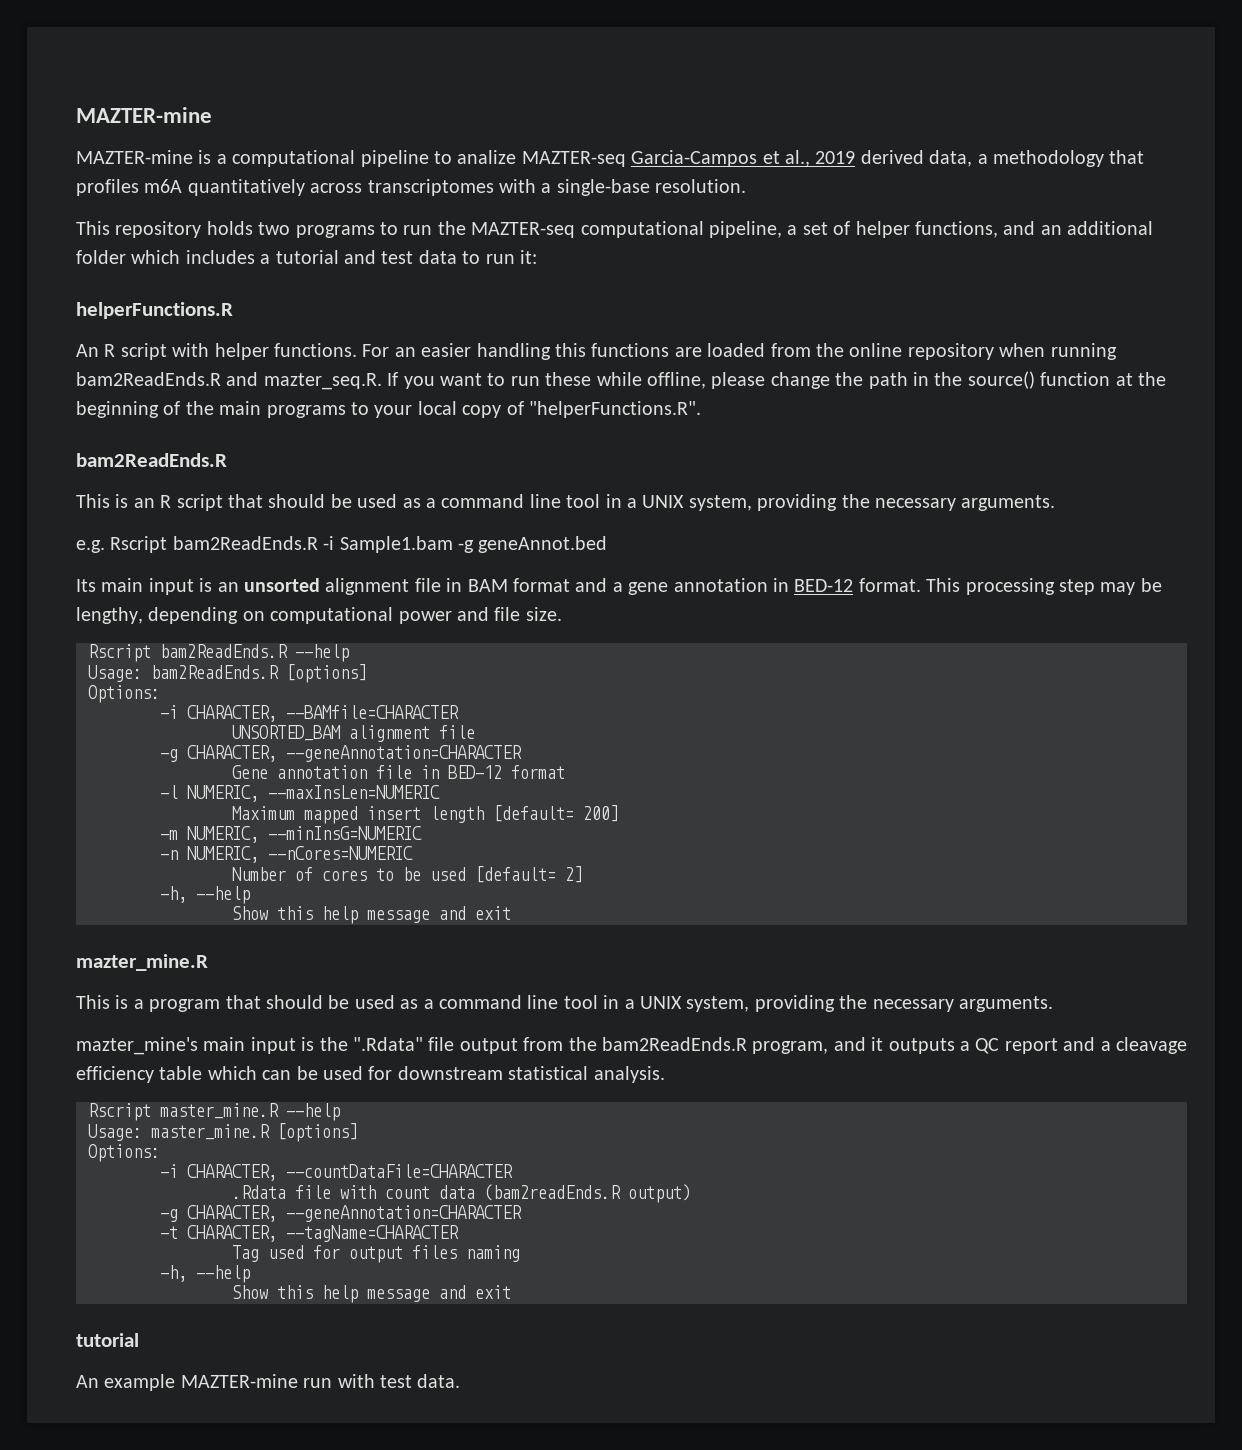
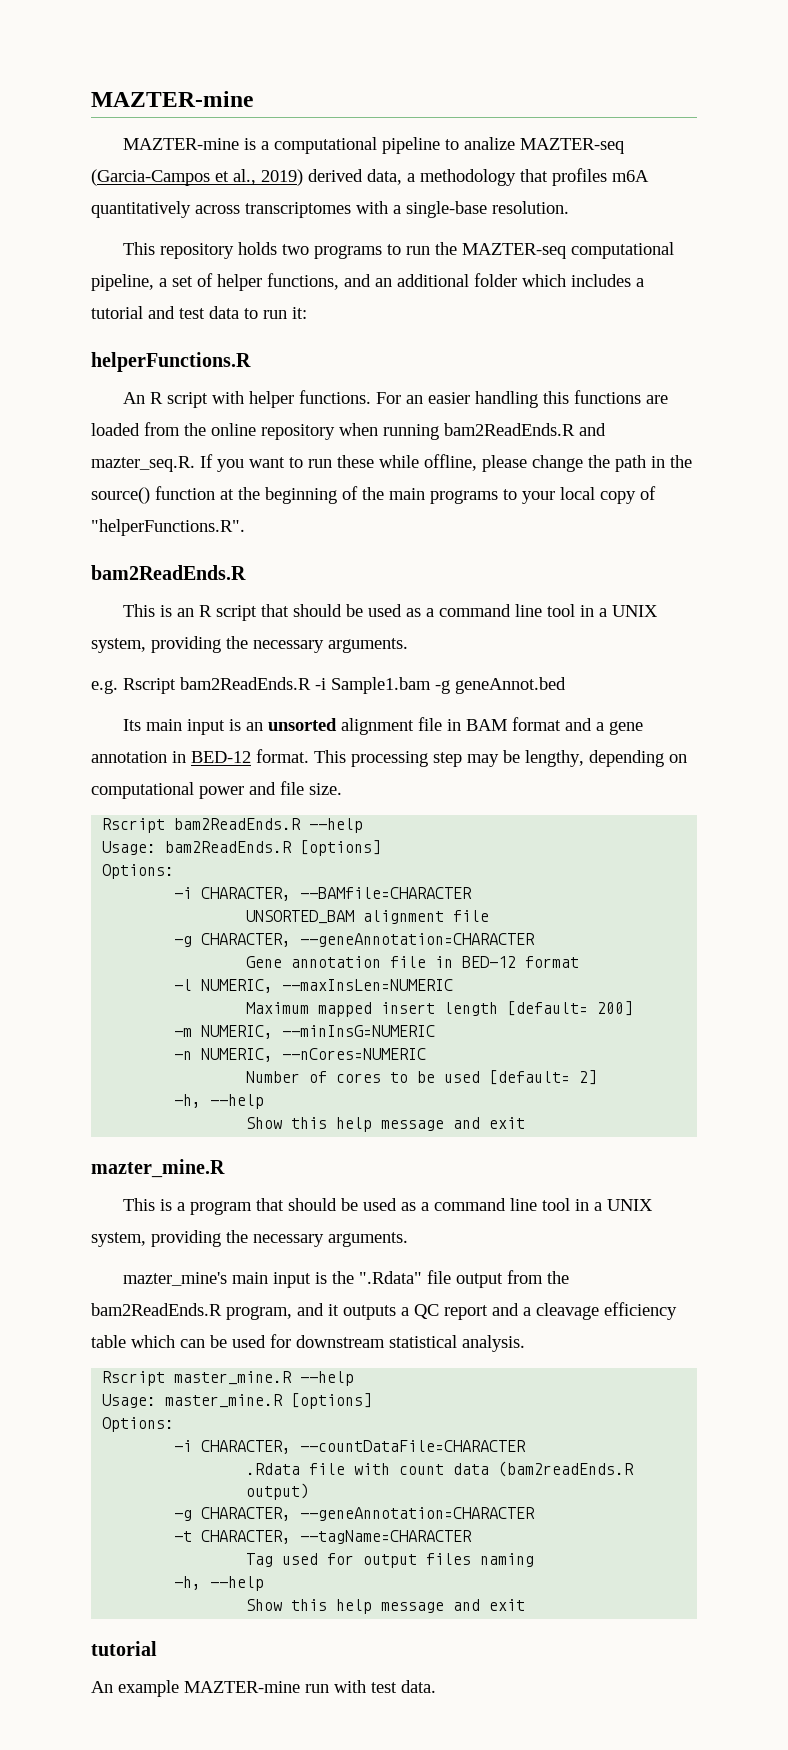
- MAZTER-mine is a computational pipeline to analize MAZTER-seq Garcia-Campos et al., 2019 derived data, a methodology that profiles m6A quantitatively across transcriptomes with a single-base resolution.
+ MAZTER-mine is a computational pipeline to analize MAZTER-seq (Garcia-Campos et al., 2019) derived data, a methodology that profiles m6A quantitatively across transcriptomes with a single-base resolution.

